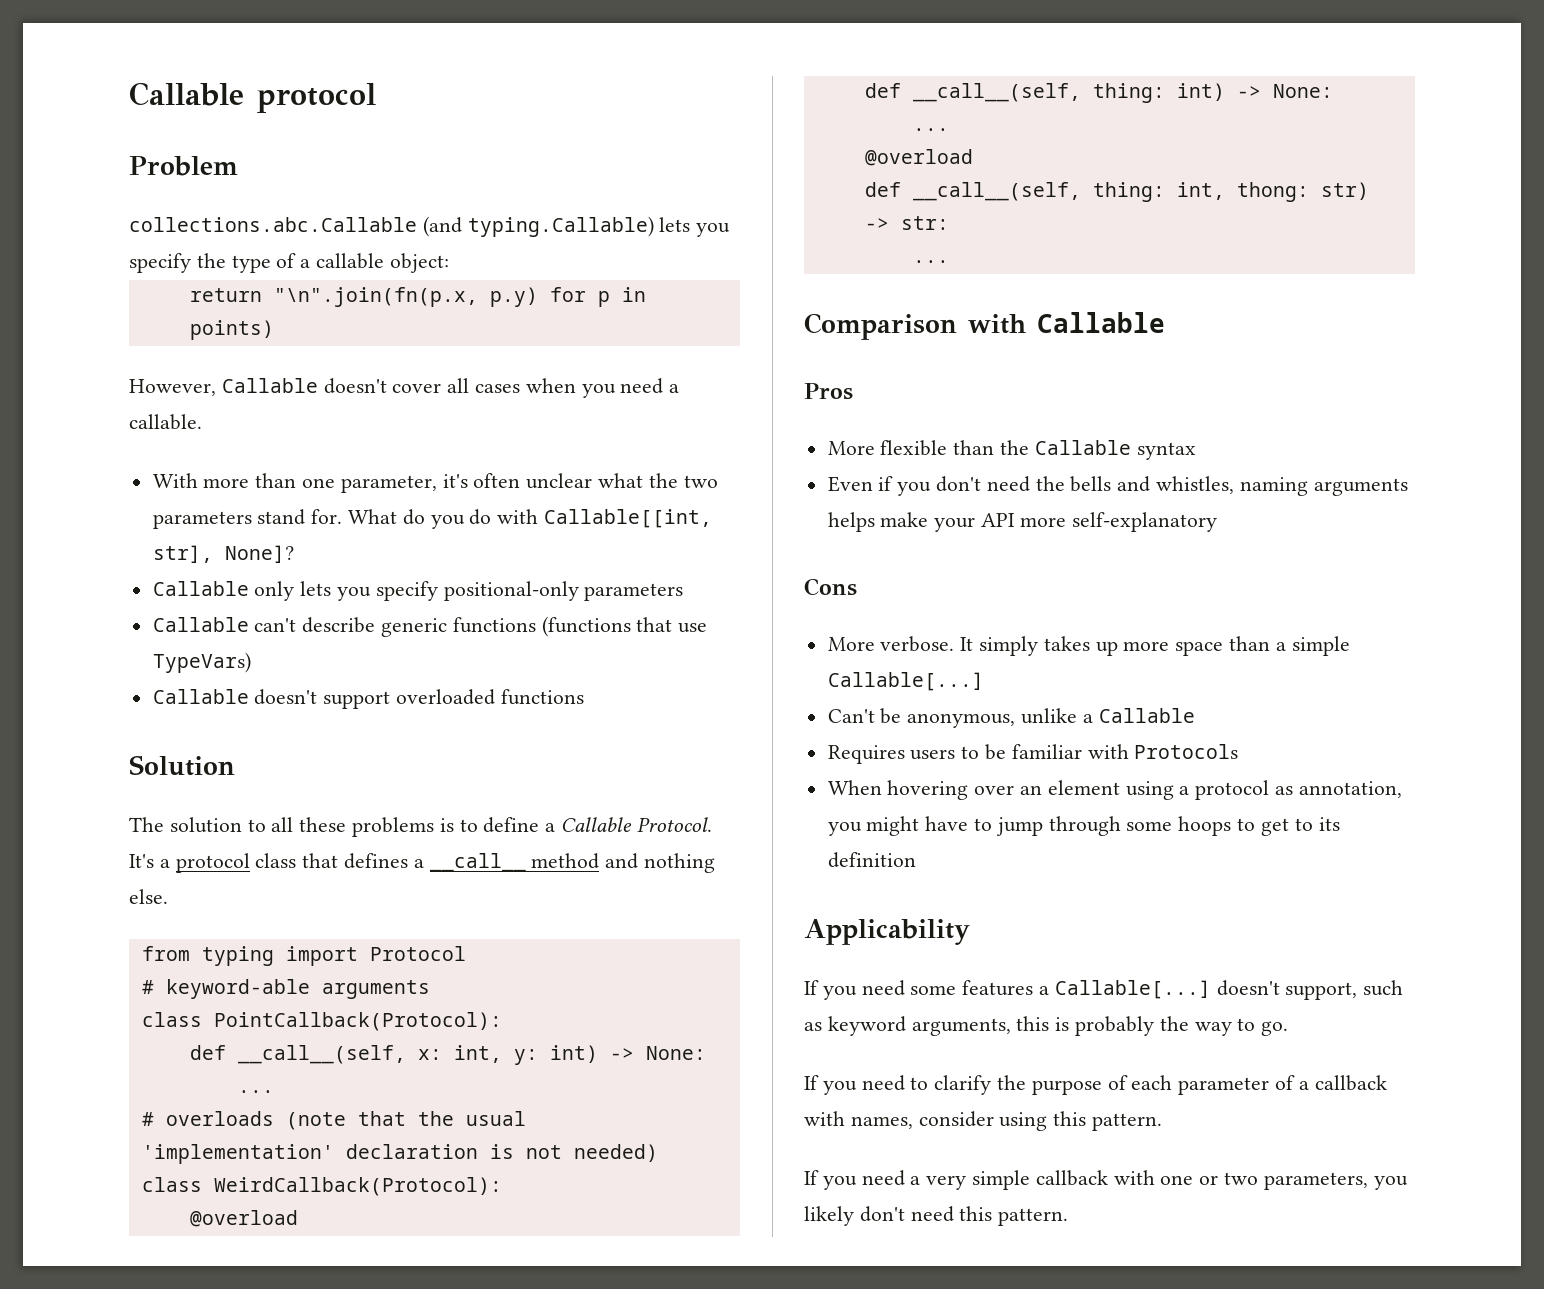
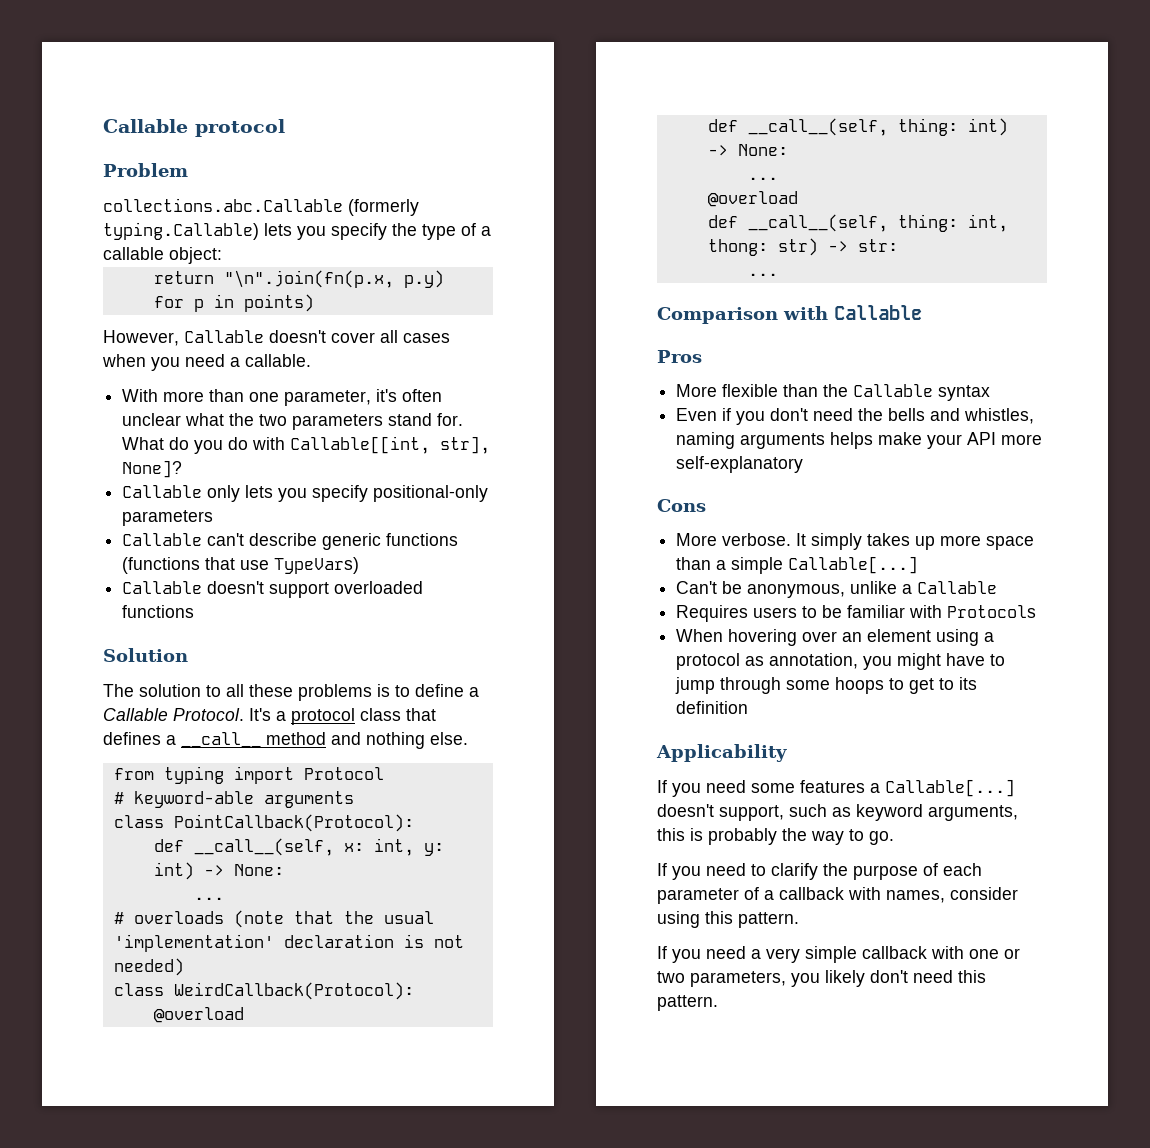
- collections.abc.Callable (and typing.Callable) lets you specify the type of a callable object:
+ collections.abc.Callable (formerly typing.Callable) lets you specify the type of a callable object:

